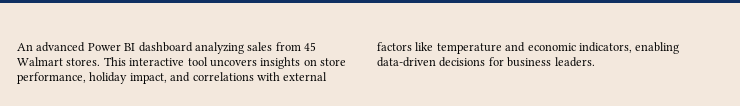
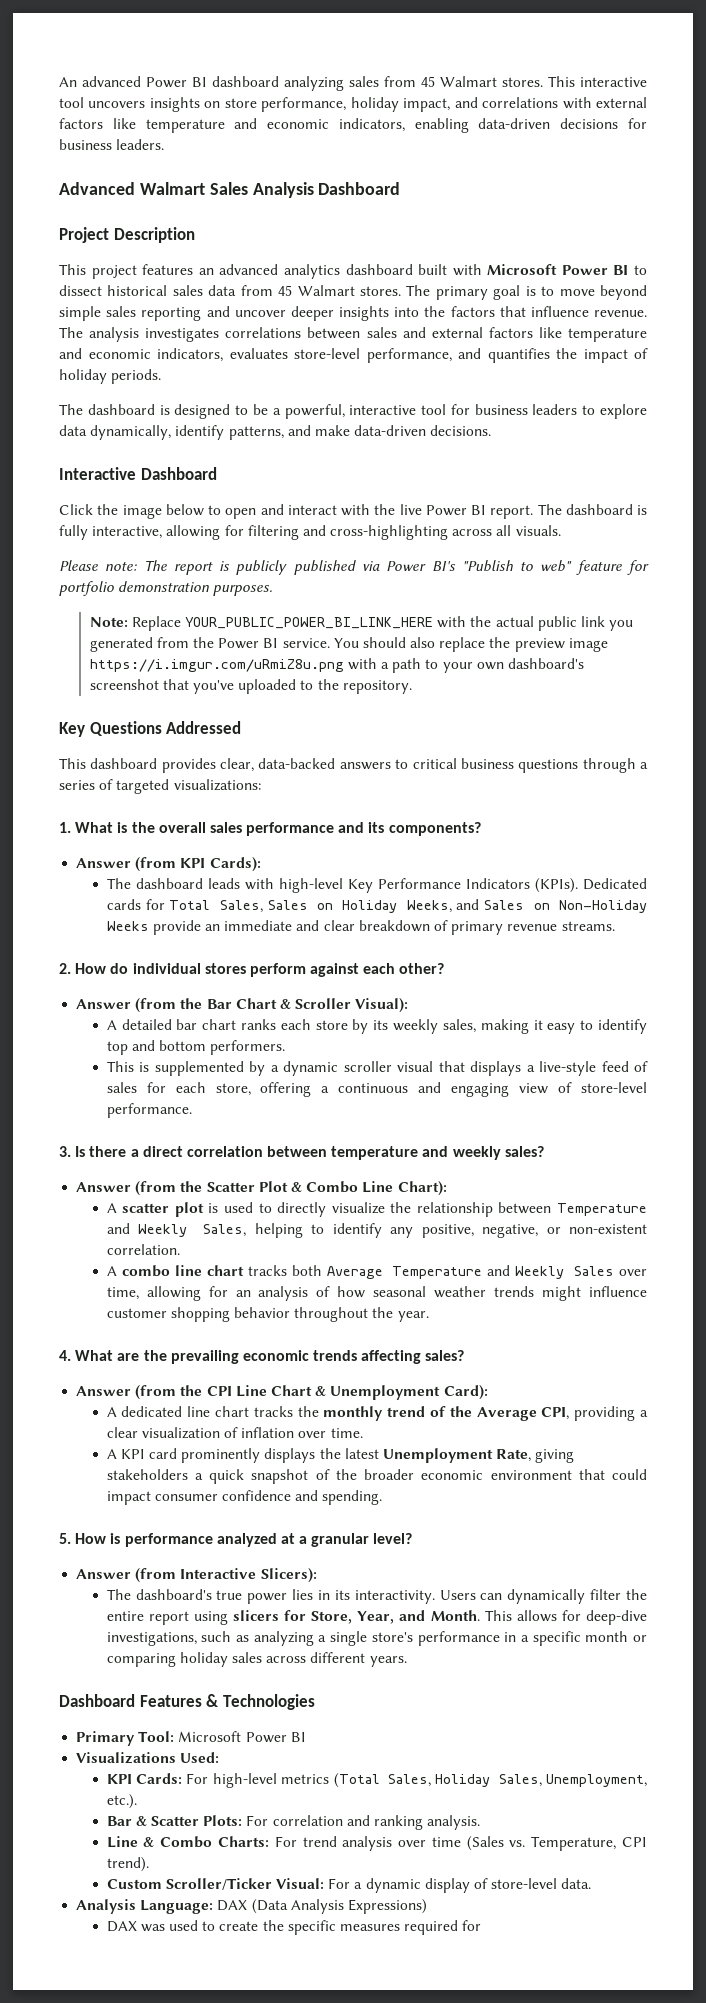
+ Advanced Walmart Sales Analysis Dashboard
+ Project Description
+ This project features an advanced analytics dashboard built with Microsoft Power BI to dissect historical sales data from 45 Walmart stores. The primary goal is to move beyond simple sales reporting and uncover deeper insights into the factors that influence revenue. The analysis investigates correlations between sales and external factors like temperature and economic indicators, evaluates store-level performance, and quantifies the impact of holiday periods.
+ The dashboard is designed to be a powerful, interactive tool for business leaders to explore data dynamically, identify patterns, and make data-driven decisions.
+ Interactive Dashboard
+ Click the image below to open and interact with the live Power BI report. The dashboard is fully interactive, allowing for filtering and cross-highlighting across all visuals.
+ Please note: The report is publicly published via Power BI's "Publish to web" feature for portfolio demonstration purposes.
+ Note: Replace YOUR_PUBLIC_POWER_BI_LINK_HERE with the actual public link you generated from the Power BI service. You should also replace the preview image https://i.imgur.com/uRmiZ8u.png with a path to your own dashboard's screenshot that you've uploaded to the repository.
+ Key Questions Addressed
+ This dashboard provides clear, data-backed answers to critical business questions through a series of targeted visualizations:
+ 1. What is the overall sales performance and its components?
+ Answer (from KPI Cards):
+ The dashboard leads with high-level Key Performance Indicators (KPIs). Dedicated cards for Total Sales, Sales on Holiday Weeks, and Sales on Non-Holiday Weeks provide an immediate and clear breakdown of primary revenue streams.
+ 2. How do individual stores perform against each other?
+ Answer (from the Bar Chart & Scroller Visual):
+ A detailed bar chart ranks each store by its weekly sales, making it easy to identify top and bottom performers.
+ This is supplemented by a dynamic scroller visual that displays a live-style feed of sales for each store, offering a continuous and engaging view of store-level performance.
+ 3. Is there a direct correlation between temperature and weekly sales?
+ Answer (from the Scatter Plot & Combo Line Chart):
+ A scatter plot is used to directly visualize the relationship between Temperature and Weekly Sales, helping to identify any positive, negative, or non-existent correlation.
+ A combo line chart tracks both Average Temperature and Weekly Sales over time, allowing for an analysis of how seasonal weather trends might influence customer shopping behavior throughout the year.
+ 4. What are the prevailing economic trends affecting sales?
+ Answer (from the CPI Line Chart & Unemployment Card):
+ A dedicated line chart tracks the monthly trend of the Average CPI, providing a clear visualization of inflation over time.
+ A KPI card prominently displays the latest Unemployment Rate, giving stakeholders a quick snapshot of the broader economic environment that could impact consumer confidence and spending.
+ 5. How is performance analyzed at a granular level?
+ Answer (from Interactive Slicers):
+ The dashboard's true power lies in its interactivity. Users can dynamically filter the entire report using slicers for Store, Year, and Month. This allows for deep-dive investigations, such as analyzing a single store's performance in a specific month or comparing holiday sales across different years.
+ Dashboard Features & Technologies
+ Primary Tool: Microsoft Power BI
+ Visualizations Used:
+ KPI Cards: For high-level metrics (Total Sales, Holiday Sales, Unemployment, etc.).
+ Bar & Scatter Plots: For correlation and ranking analysis.
+ Line & Combo Charts: For trend analysis over time (Sales vs. Temperature, CPI trend).
+ Custom Scroller/Ticker Visual: For a dynamic display of store-level data.
+ Analysis Language: DAX (Data Analysis Expressions)
+ DAX was used to create the specific measures required for

